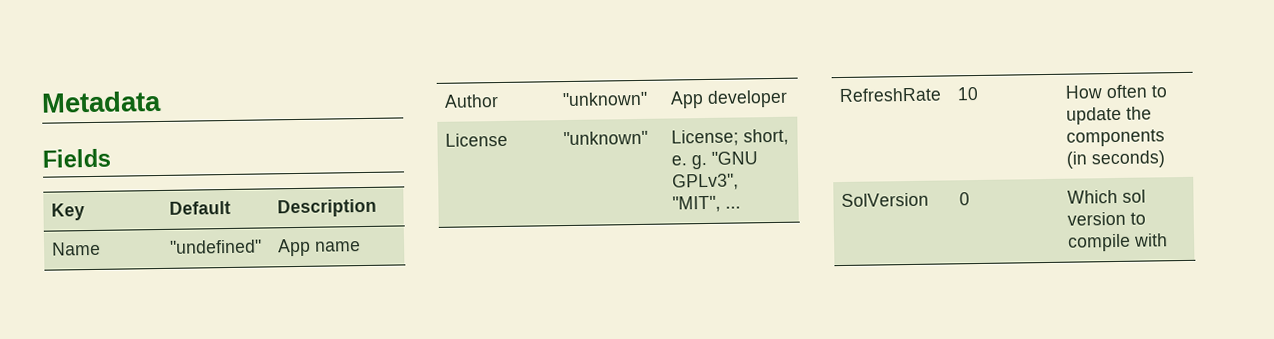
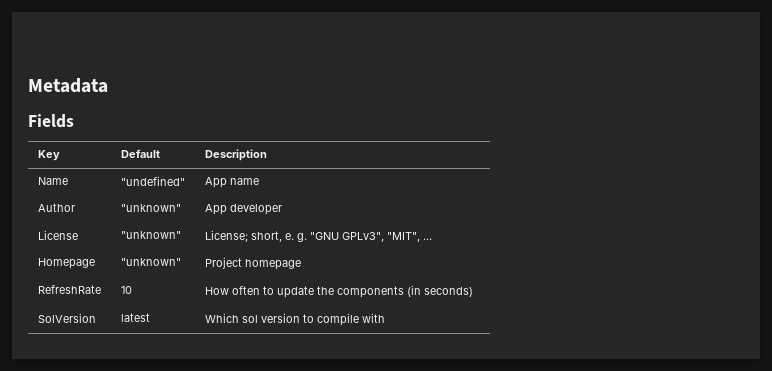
+ Homepage | "unknown" | Project homepage
- SolVersion | 0 | Which sol version to compile with
+ SolVersion | latest | Which sol version to compile with

